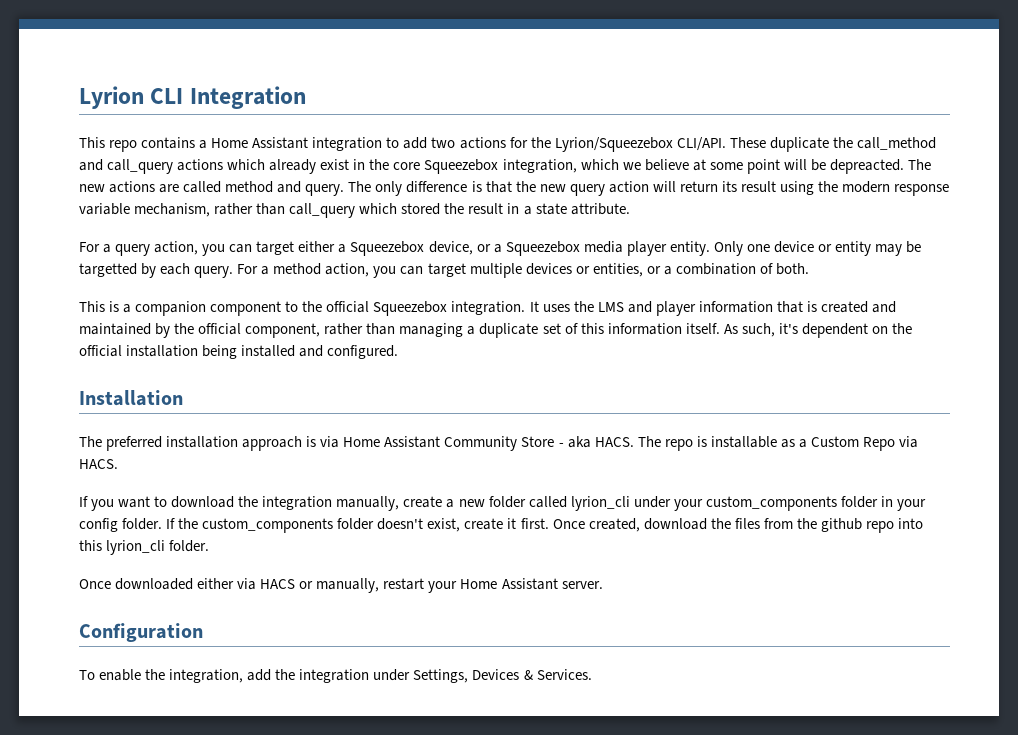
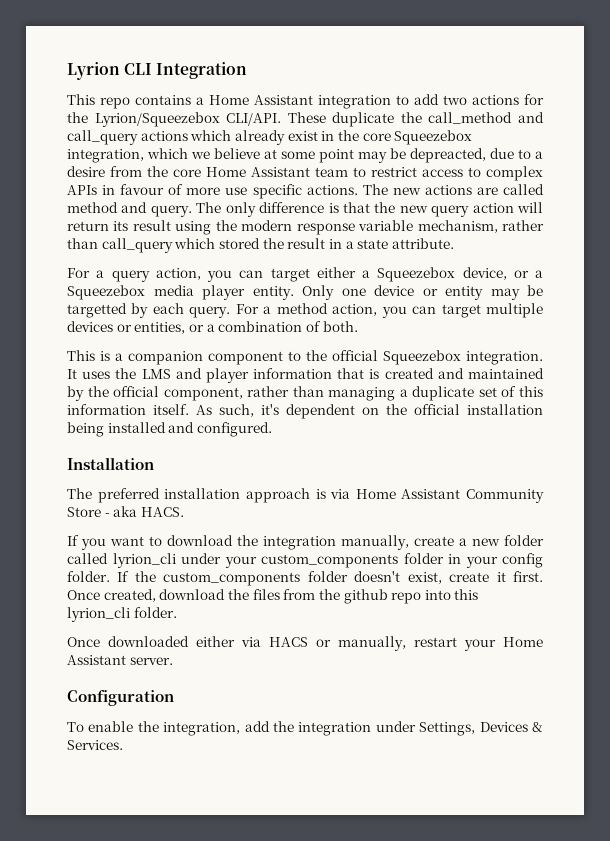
- These duplicate the call_method and call_query actions which already exist in the core Squeezebox integration, which we believe at some point will be depreacted.
+ These duplicate the call_method and call_query actions which already exist in the core Squeezebox integration, which we believe at some point may be depreacted, due to a desire from the core Home Assistant team to restrict access to complex APIs in favour of more use specific actions.
- The repo is installable as a Custom Repo via HACS.

